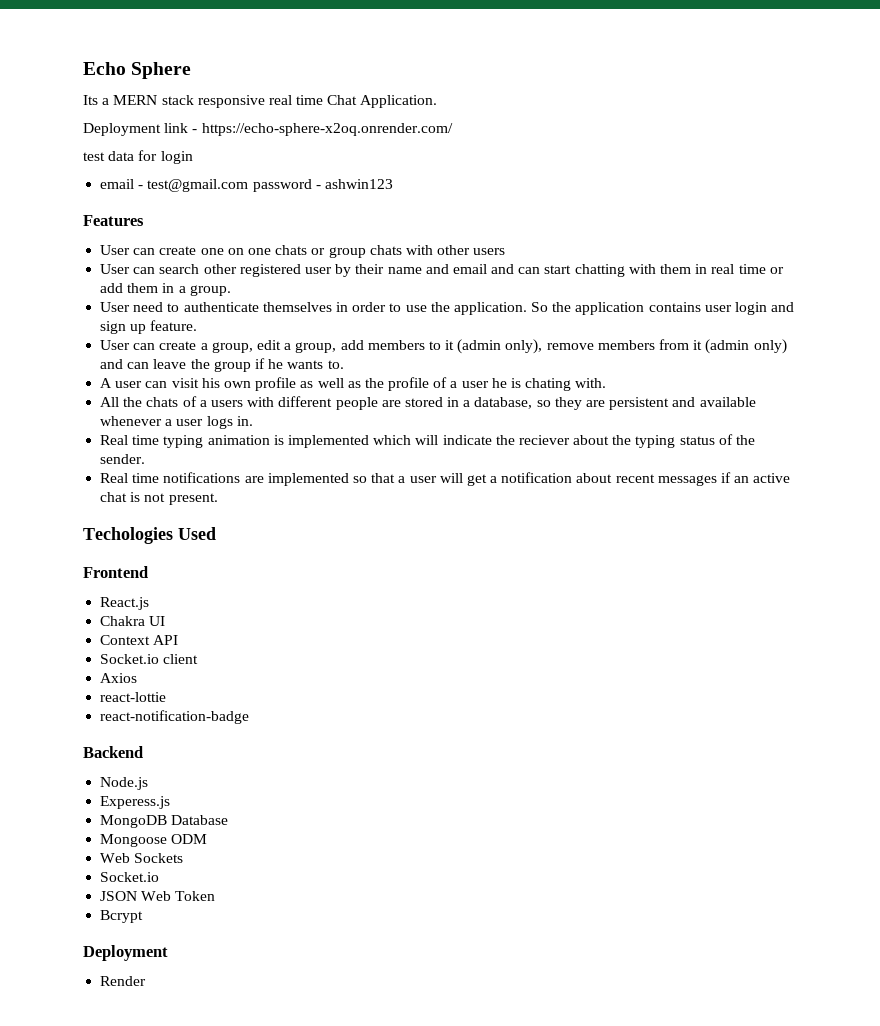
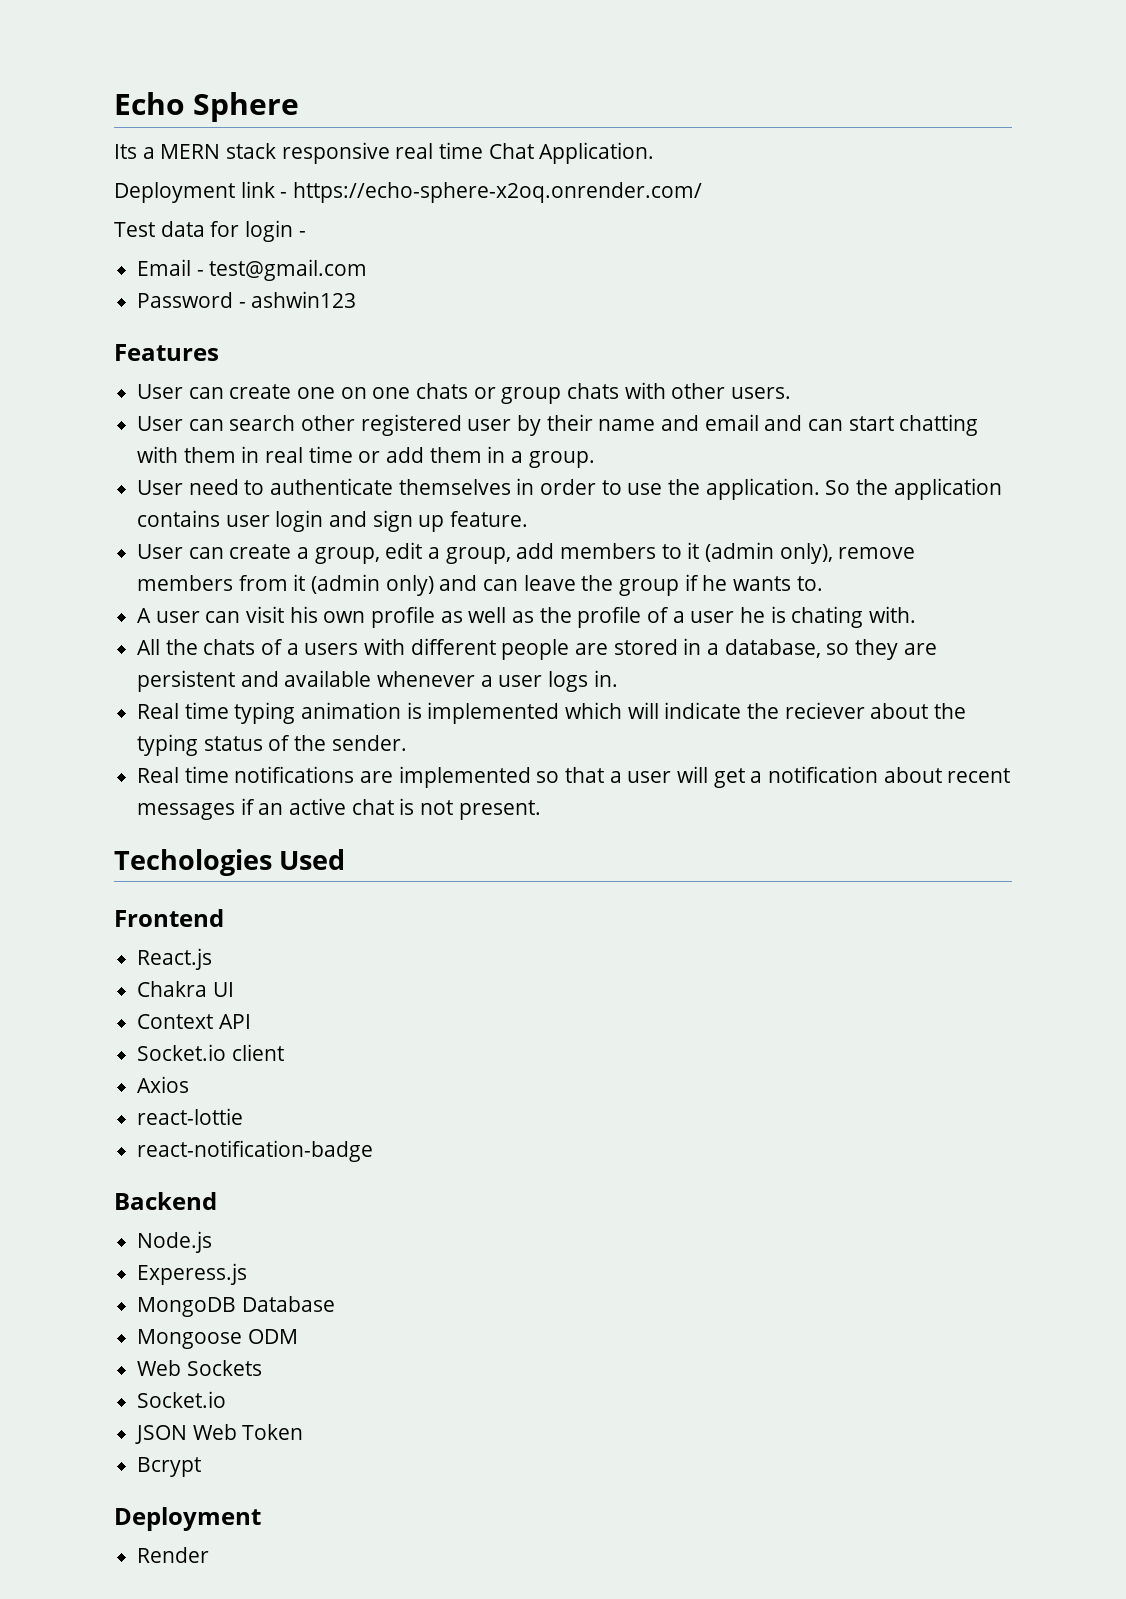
- test data for login
- email - test@gmail.com password - ashwin123
+ Test data for login -
+ Email - test@gmail.com
+ Password - ashwin123
- User can create one on one chats or group chats with other users
+ User can create one on one chats or group chats with other users.

